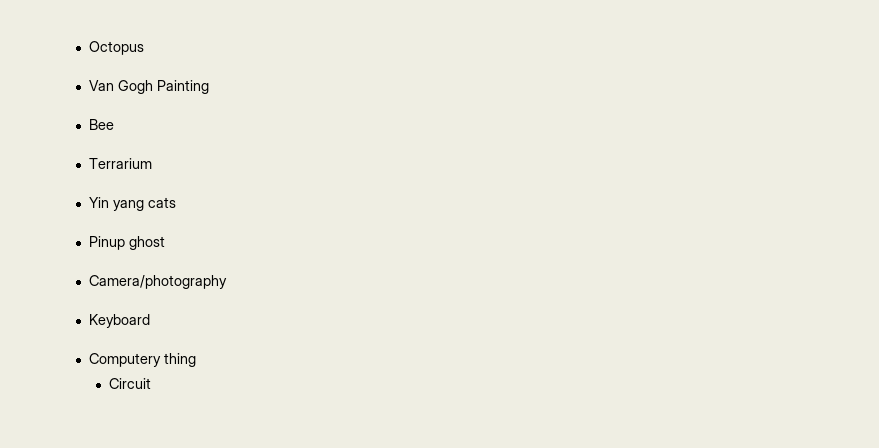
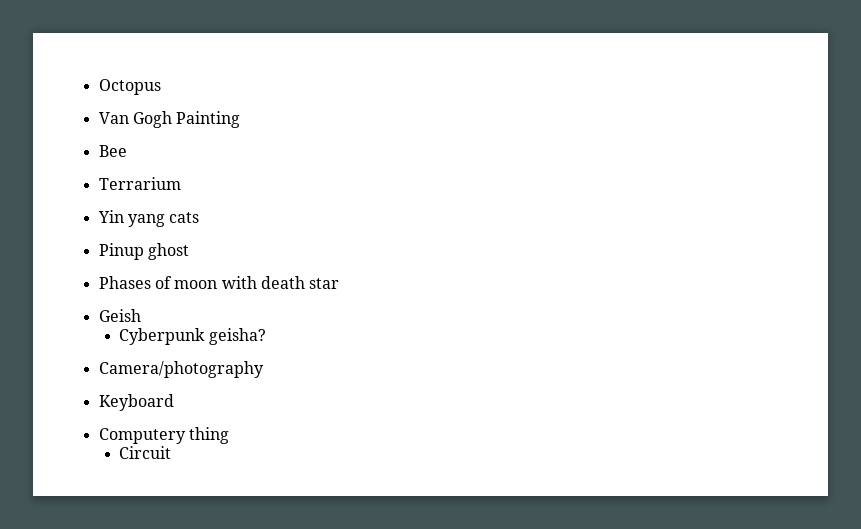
+ Phases of moon with death star
+ Geish
+ Cyberpunk geisha?

